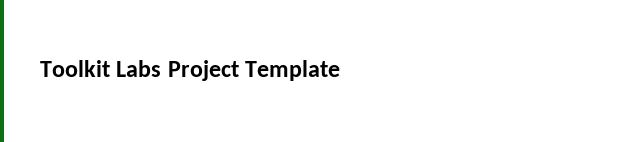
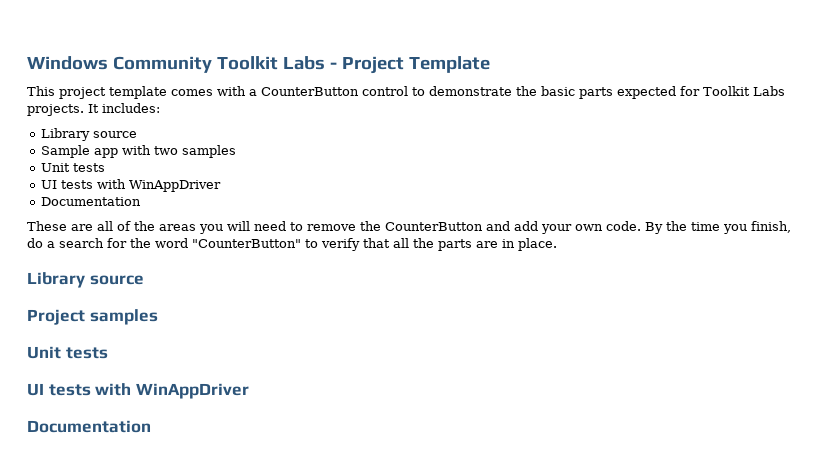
- Toolkit Labs Project Template
+ Windows Community Toolkit Labs - Project Template
+ This project template comes with a CounterButton control to demonstrate the basic parts expected for Toolkit Labs projects. It includes:
+ Library source
+ Sample app with two samples
+ Unit tests
+ UI tests with WinAppDriver
+ Documentation
+ These are all of the areas you will need to remove the CounterButton and add your own code. By the time you finish, do a search for the word "CounterButton" to verify that all the parts are in place.
+ Library source
+ Project samples
+ Unit tests
+ UI tests with WinAppDriver
+ Documentation

